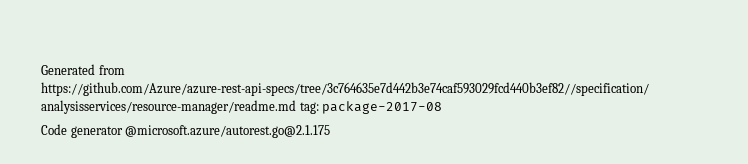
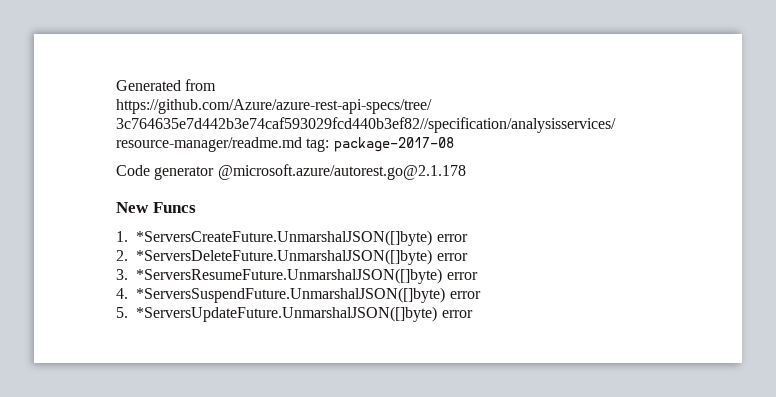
- Code generator @microsoft.azure/autorest.go@2.1.175
+ Code generator @microsoft.azure/autorest.go@2.1.178
+ New Funcs
+ 1. *ServersCreateFuture.UnmarshalJSON([]byte) error
+ 2. *ServersDeleteFuture.UnmarshalJSON([]byte) error
+ 3. *ServersResumeFuture.UnmarshalJSON([]byte) error
+ 4. *ServersSuspendFuture.UnmarshalJSON([]byte) error
+ 5. *ServersUpdateFuture.UnmarshalJSON([]byte) error

